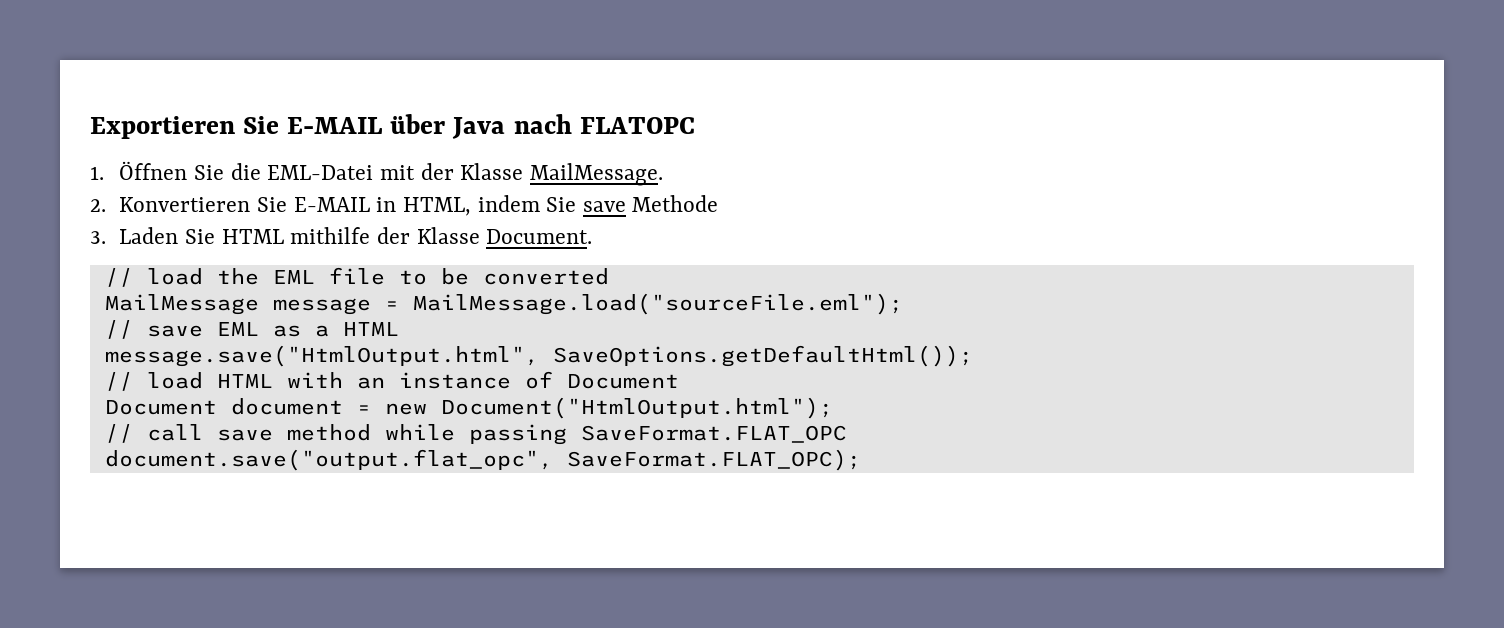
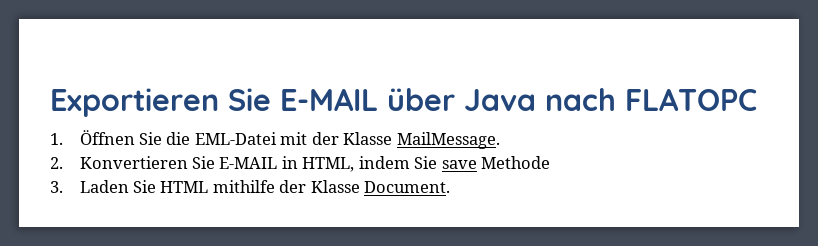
- // load the EML file to be converted
- MailMessage message = MailMessage.load("sourceFile.eml");
- // save EML as a HTML
- message.save("HtmlOutput.html", SaveOptions.getDefaultHtml());
- // load HTML with an instance of Document
- Document document = new Document("HtmlOutput.html");
- // call save method while passing SaveFormat.FLAT_OPC
- document.save("output.flat_opc", SaveFormat.FLAT_OPC);

